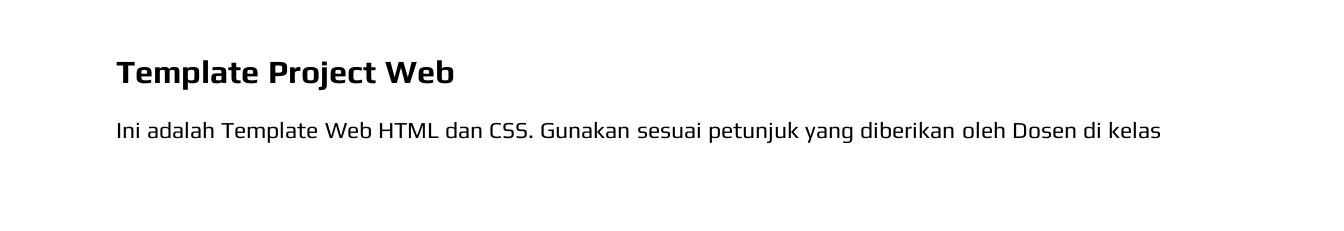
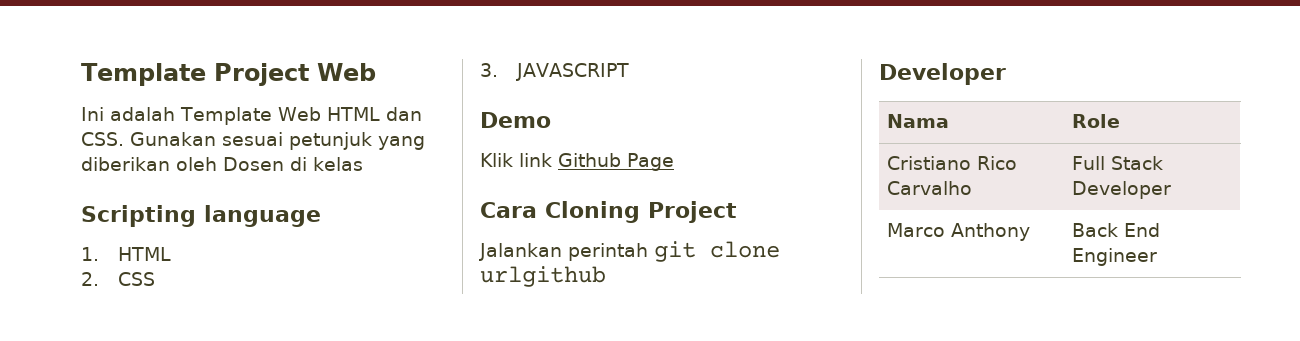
+ Scripting language
+ 1. HTML
+ 2. CSS
+ 3. JAVASCRIPT
+ Demo
+ Klik link Github Page
+ Cara Cloning Project
+ Jalankan perintah git clone urlgithub
+ Developer
+ Nama | Role
+ Cristiano Rico Carvalho | Full Stack Developer
+ Marco Anthony | Back End Engineer

